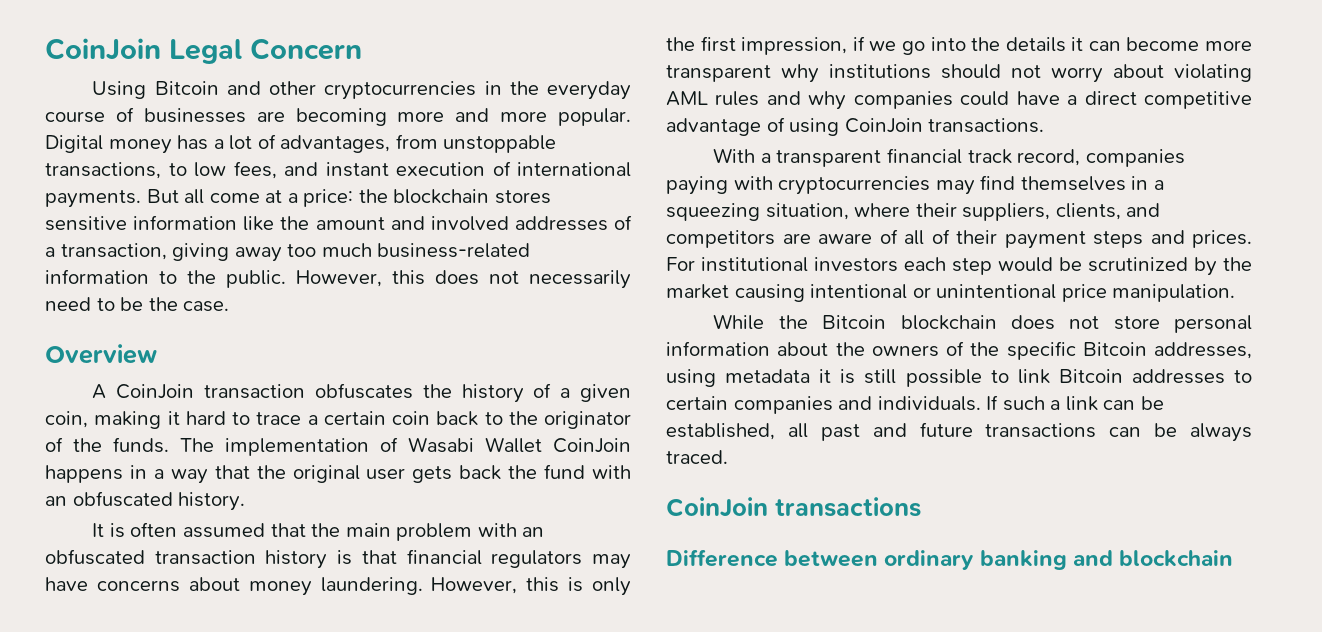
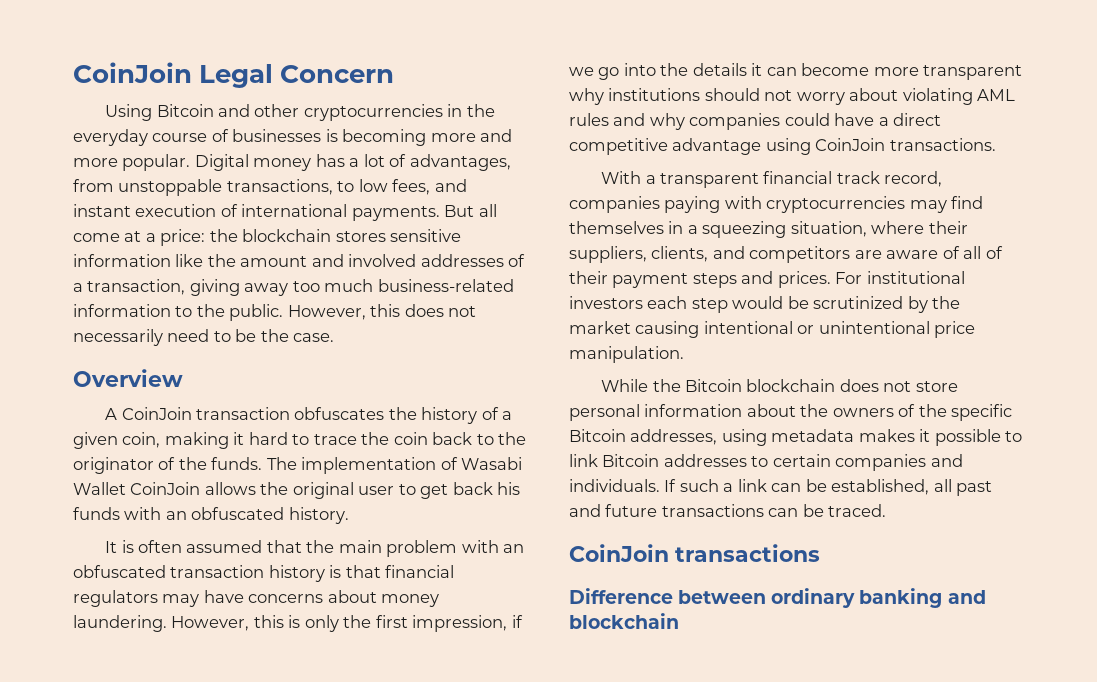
- Using Bitcoin and other cryptocurrencies in the everyday course of businesses are becoming more and more popular.
+ Using Bitcoin and other cryptocurrencies in the everyday course of businesses is becoming more and more popular.
- A CoinJoin transaction obfuscates the history of a given coin, making it hard to trace a certain coin back to the originator of the funds.
+ A CoinJoin transaction obfuscates the history of a given coin, making it hard to trace the coin back to the originator of the funds.
- The implementation of Wasabi Wallet CoinJoin happens in a way that the original user gets back the fund with an obfuscated history.
+ The implementation of Wasabi Wallet CoinJoin allows the original user to get back his funds with an obfuscated history.
- However, this is only the first impression, if we go into the details it can become more transparent why institutions should not worry about violating AML rules and why companies could have a direct competitive advantage of using CoinJoin transactions.
+ However, this is only the first impression, if we go into the details it can become more transparent why institutions should not worry about violating AML rules and why companies could have a direct competitive advantage using CoinJoin transactions.
- While the Bitcoin blockchain does not store personal information about the owners of the specific Bitcoin addresses, using metadata it is still possible to link Bitcoin addresses to certain companies and individuals.
+ While the Bitcoin blockchain does not store personal information about the owners of the specific Bitcoin addresses, using metadata makes it possible to link Bitcoin addresses to certain companies and individuals.
- If such a link can be established, all past and future transactions can be always traced.
+ If such a link can be established, all past and future transactions can be traced.

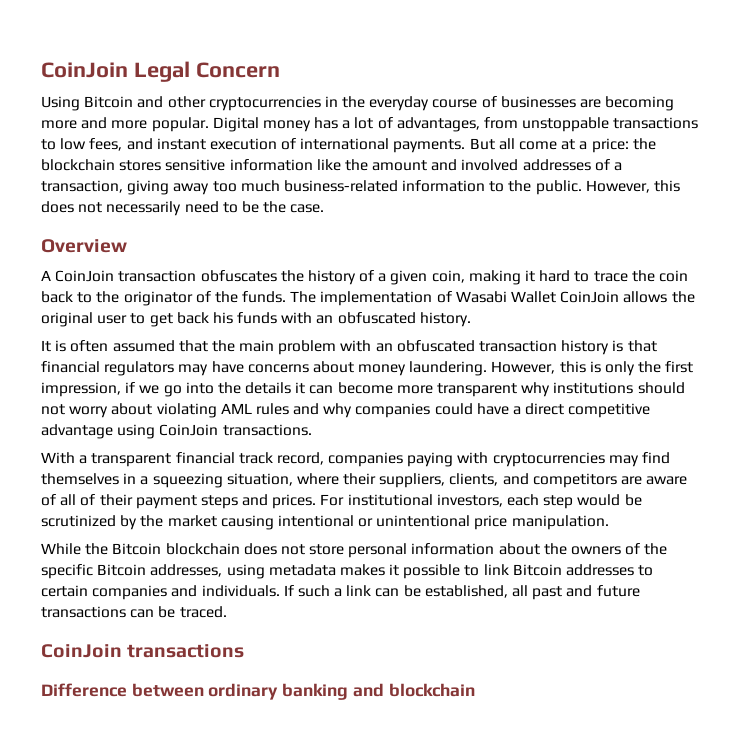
- Using Bitcoin and other cryptocurrencies in the everyday course of businesses is becoming more and more popular.
+ Using Bitcoin and other cryptocurrencies in the everyday course of businesses are becoming more and more popular.
- Digital money has a lot of advantages, from unstoppable transactions, to low fees, and instant execution of international payments.
+ Digital money has a lot of advantages, from unstoppable transactions to low fees, and instant execution of international payments.
- For institutional investors each step would be scrutinized by the market causing intentional or unintentional price manipulation.
+ For institutional investors, each step would be scrutinized by the market causing intentional or unintentional price manipulation.

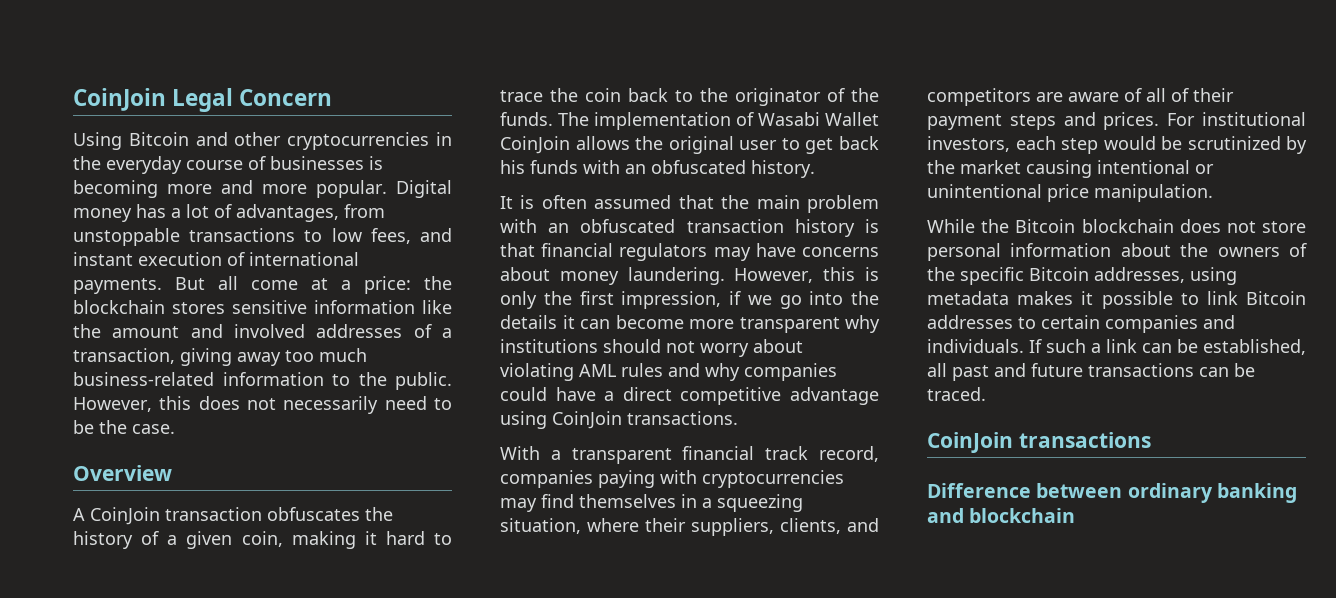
- Using Bitcoin and other cryptocurrencies in the everyday course of businesses are becoming more and more popular.
+ Using Bitcoin and other cryptocurrencies in the everyday course of businesses is becoming more and more popular.

